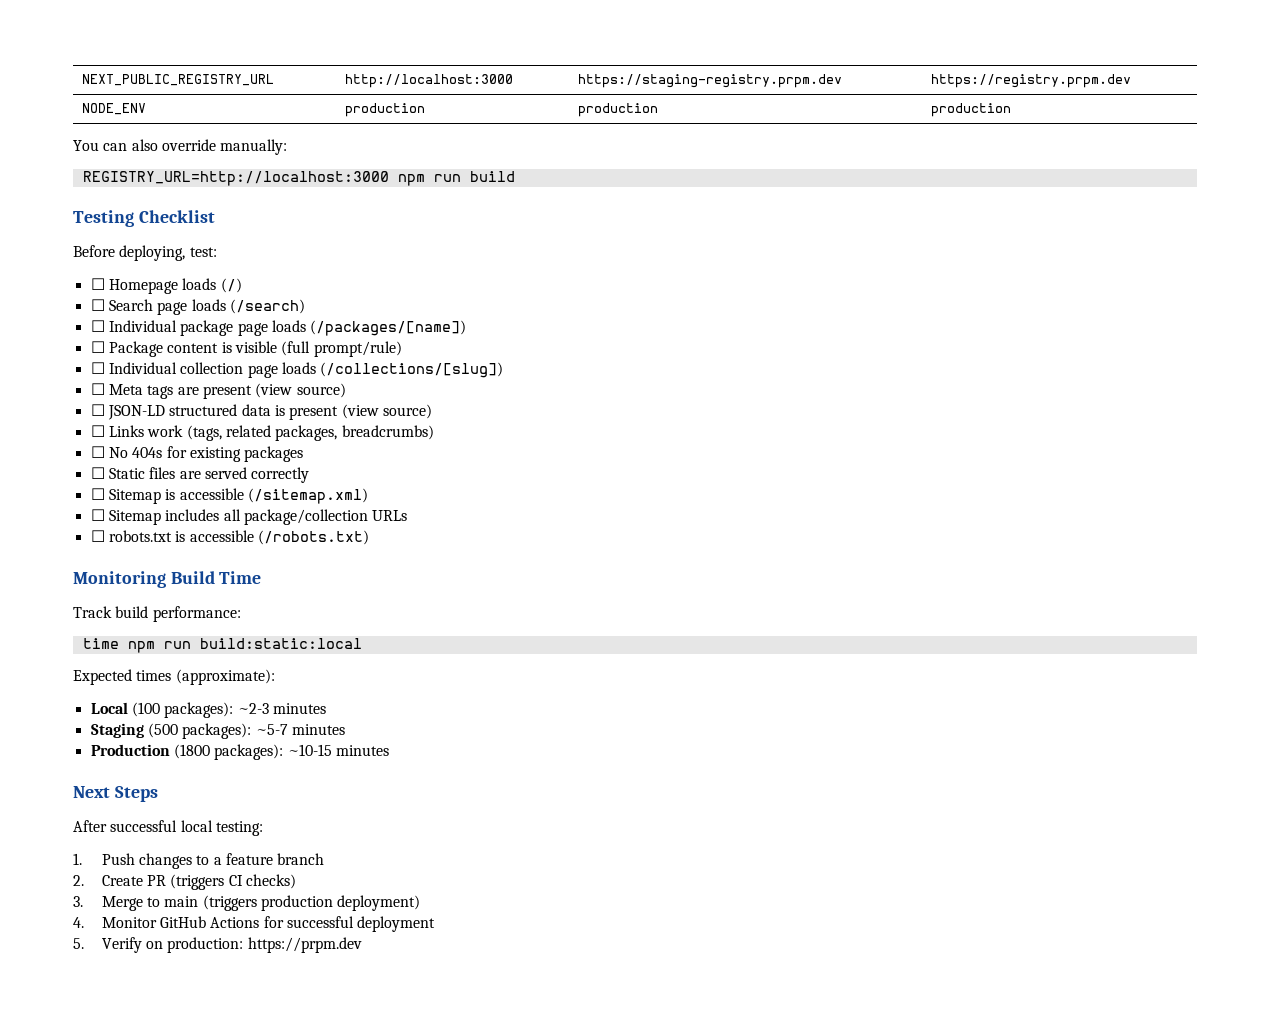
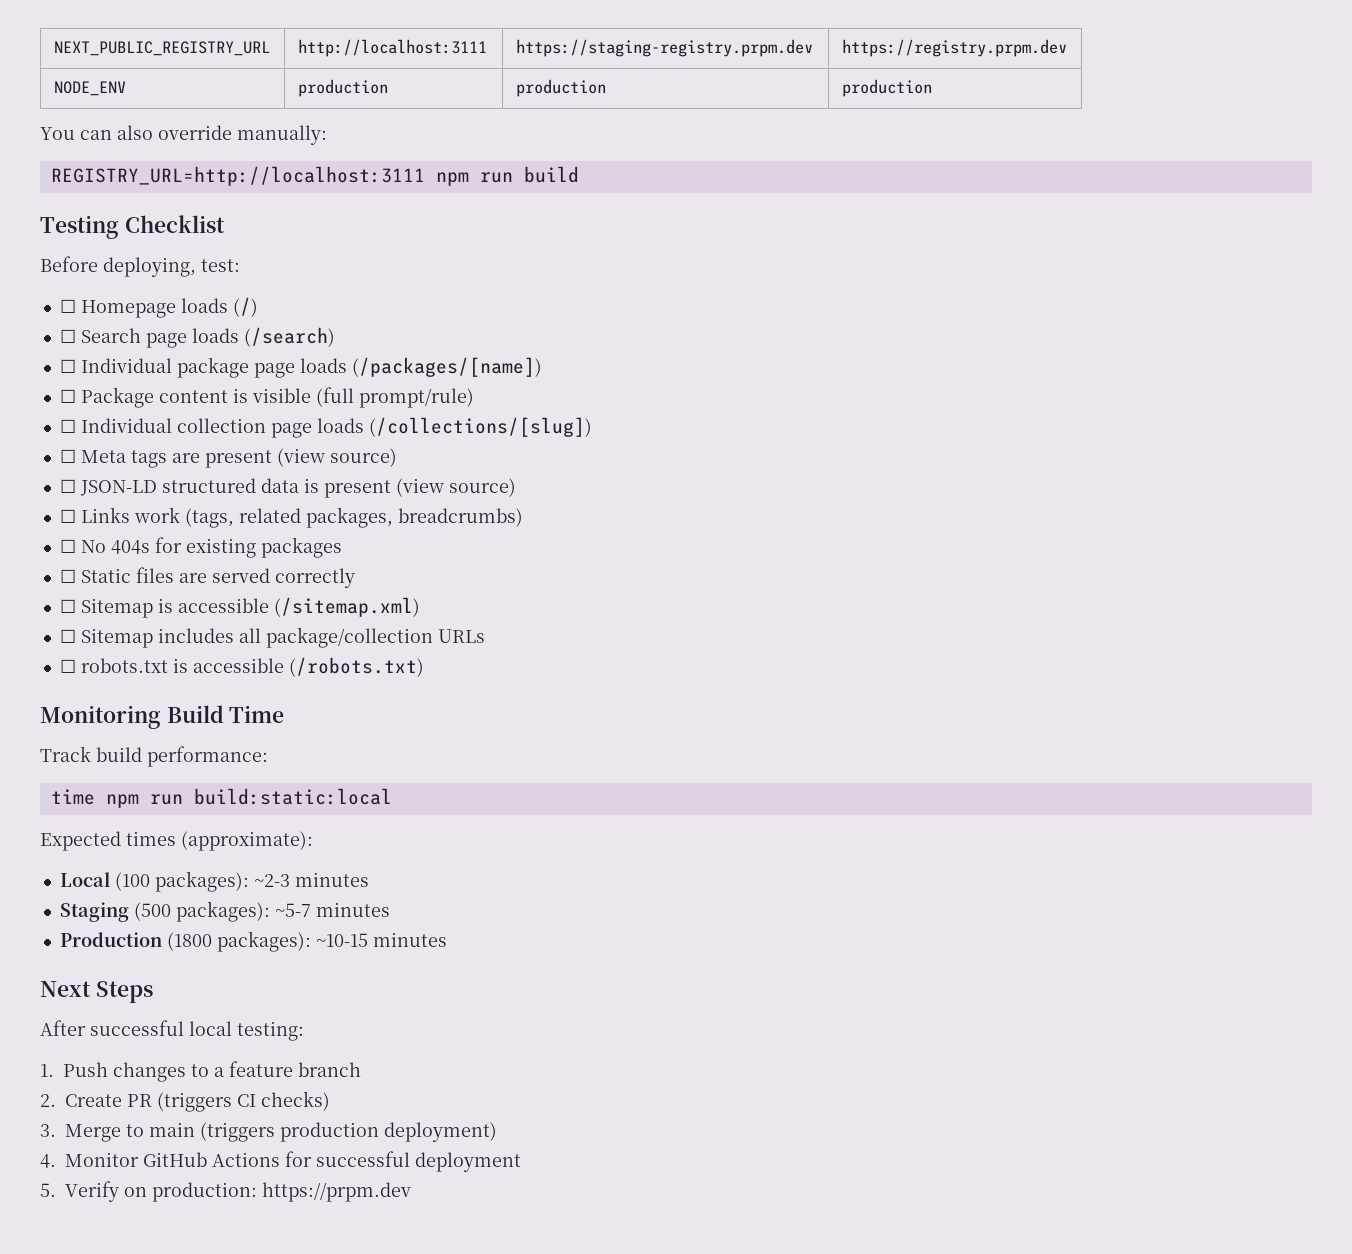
- NEXT_PUBLIC_REGISTRY_URL | http://localhost:3000 | https://staging-registry.prpm.dev | https://registry.prpm.dev
+ NEXT_PUBLIC_REGISTRY_URL | http://localhost:3111 | https://staging-registry.prpm.dev | https://registry.prpm.dev
- REGISTRY_URL=http://localhost:3000 npm run build
+ REGISTRY_URL=http://localhost:3111 npm run build

